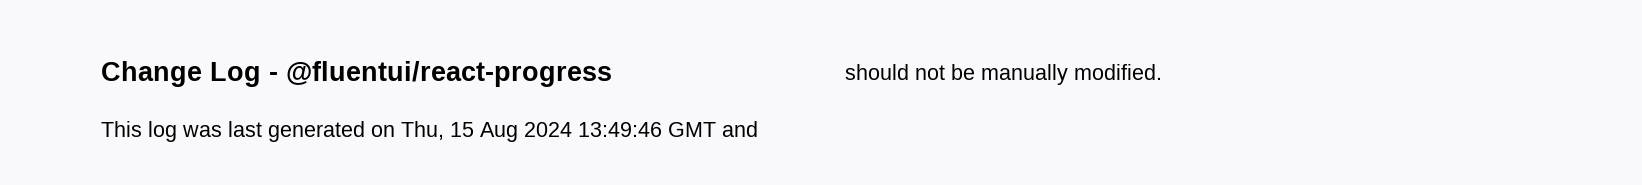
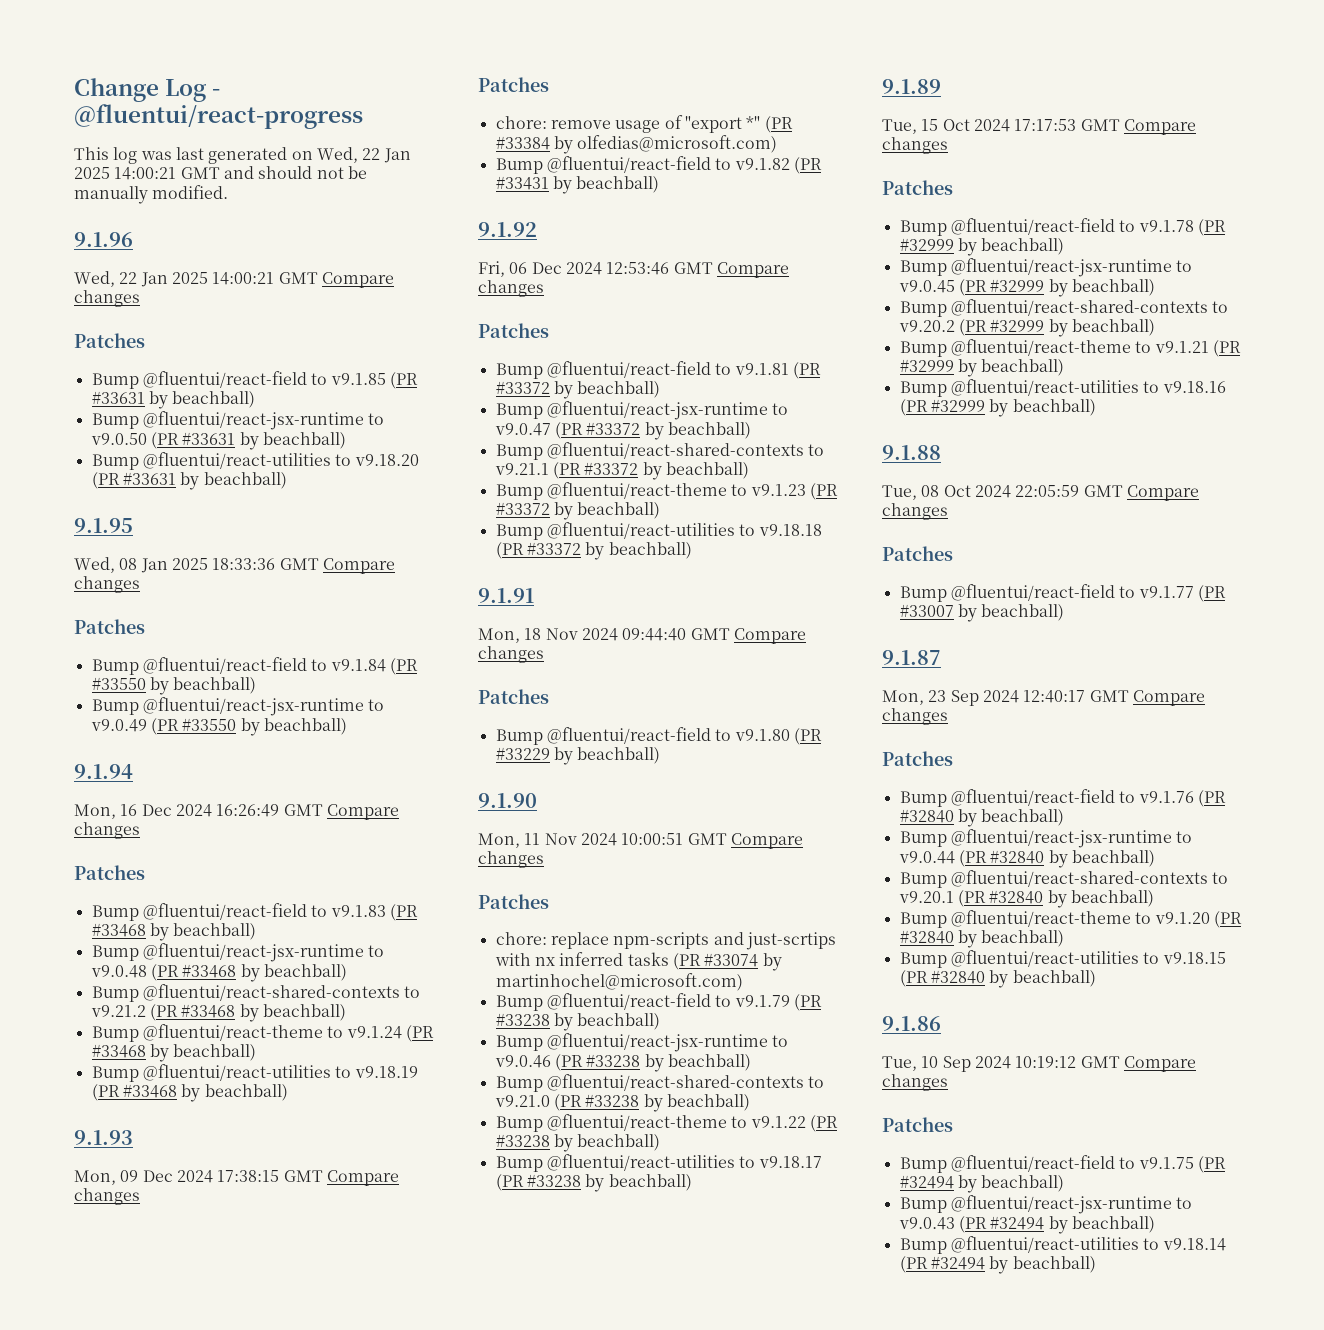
- This log was last generated on Thu, 15 Aug 2024 13:49:46 GMT and should not be manually modified.
+ This log was last generated on Wed, 22 Jan 2025 14:00:21 GMT and should not be manually modified.
+ 9.1.96
+ Wed, 22 Jan 2025 14:00:21 GMT Compare changes
+ Patches
+ Bump @fluentui/react-field to v9.1.85 (PR #33631 by beachball)
+ Bump @fluentui/react-jsx-runtime to v9.0.50 (PR #33631 by beachball)
+ Bump @fluentui/react-utilities to v9.18.20 (PR #33631 by beachball)
+ 9.1.95
+ Wed, 08 Jan 2025 18:33:36 GMT Compare changes
+ Patches
+ Bump @fluentui/react-field to v9.1.84 (PR #33550 by beachball)
+ Bump @fluentui/react-jsx-runtime to v9.0.49 (PR #33550 by beachball)
+ 9.1.94
+ Mon, 16 Dec 2024 16:26:49 GMT Compare changes
+ Patches
+ Bump @fluentui/react-field to v9.1.83 (PR #33468 by beachball)
+ Bump @fluentui/react-jsx-runtime to v9.0.48 (PR #33468 by beachball)
+ Bump @fluentui/react-shared-contexts to v9.21.2 (PR #33468 by beachball)
+ Bump @fluentui/react-theme to v9.1.24 (PR #33468 by beachball)
+ Bump @fluentui/react-utilities to v9.18.19 (PR #33468 by beachball)
+ 9.1.93
+ Mon, 09 Dec 2024 17:38:15 GMT Compare changes
+ Patches
+ chore: remove usage of "export *" (PR #33384 by olfedias@microsoft.com)
+ Bump @fluentui/react-field to v9.1.82 (PR #33431 by beachball)
+ 9.1.92
+ Fri, 06 Dec 2024 12:53:46 GMT Compare changes
+ Patches
+ Bump @fluentui/react-field to v9.1.81 (PR #33372 by beachball)
+ Bump @fluentui/react-jsx-runtime to v9.0.47 (PR #33372 by beachball)
+ Bump @fluentui/react-shared-contexts to v9.21.1 (PR #33372 by beachball)
+ Bump @fluentui/react-theme to v9.1.23 (PR #33372 by beachball)
+ Bump @fluentui/react-utilities to v9.18.18 (PR #33372 by beachball)
+ 9.1.91
+ Mon, 18 Nov 2024 09:44:40 GMT Compare changes
+ Patches
+ Bump @fluentui/react-field to v9.1.80 (PR #33229 by beachball)
+ 9.1.90
+ Mon, 11 Nov 2024 10:00:51 GMT Compare changes
+ Patches
+ chore: replace npm-scripts and just-scrtips with nx inferred tasks (PR #33074 by martinhochel@microsoft.com)
+ Bump @fluentui/react-field to v9.1.79 (PR #33238 by beachball)
+ Bump @fluentui/react-jsx-runtime to v9.0.46 (PR #33238 by beachball)
+ Bump @fluentui/react-shared-contexts to v9.21.0 (PR #33238 by beachball)
+ Bump @fluentui/react-theme to v9.1.22 (PR #33238 by beachball)
+ Bump @fluentui/react-utilities to v9.18.17 (PR #33238 by beachball)
+ 9.1.89
+ Tue, 15 Oct 2024 17:17:53 GMT Compare changes
+ Patches
+ Bump @fluentui/react-field to v9.1.78 (PR #32999 by beachball)
+ Bump @fluentui/react-jsx-runtime to v9.0.45 (PR #32999 by beachball)
+ Bump @fluentui/react-shared-contexts to v9.20.2 (PR #32999 by beachball)
+ Bump @fluentui/react-theme to v9.1.21 (PR #32999 by beachball)
+ Bump @fluentui/react-utilities to v9.18.16 (PR #32999 by beachball)
+ 9.1.88
+ Tue, 08 Oct 2024 22:05:59 GMT Compare changes
+ Patches
+ Bump @fluentui/react-field to v9.1.77 (PR #33007 by beachball)
+ 9.1.87
+ Mon, 23 Sep 2024 12:40:17 GMT Compare changes
+ Patches
+ Bump @fluentui/react-field to v9.1.76 (PR #32840 by beachball)
+ Bump @fluentui/react-jsx-runtime to v9.0.44 (PR #32840 by beachball)
+ Bump @fluentui/react-shared-contexts to v9.20.1 (PR #32840 by beachball)
+ Bump @fluentui/react-theme to v9.1.20 (PR #32840 by beachball)
+ Bump @fluentui/react-utilities to v9.18.15 (PR #32840 by beachball)
+ 9.1.86
+ Tue, 10 Sep 2024 10:19:12 GMT Compare changes
+ Patches
+ Bump @fluentui/react-field to v9.1.75 (PR #32494 by beachball)
+ Bump @fluentui/react-jsx-runtime to v9.0.43 (PR #32494 by beachball)
+ Bump @fluentui/react-utilities to v9.18.14 (PR #32494 by beachball)

